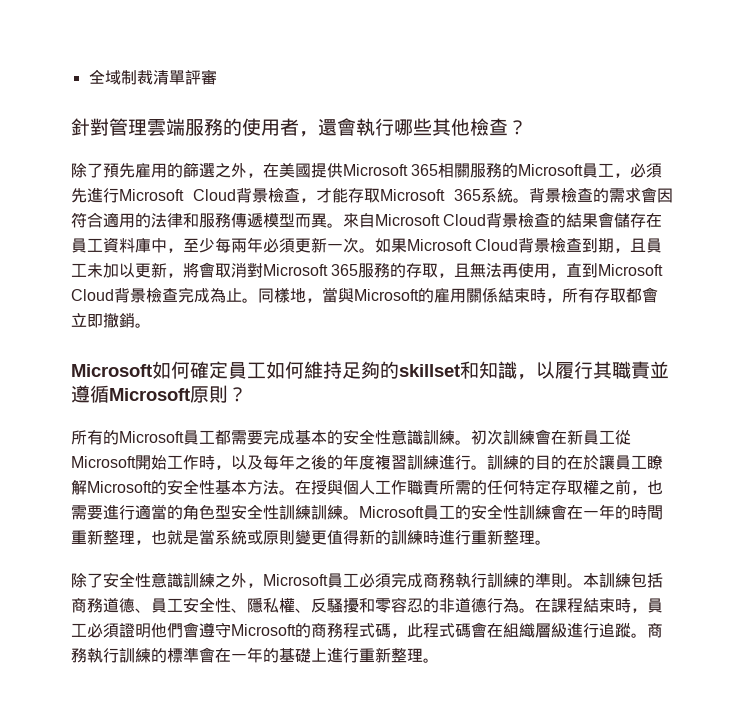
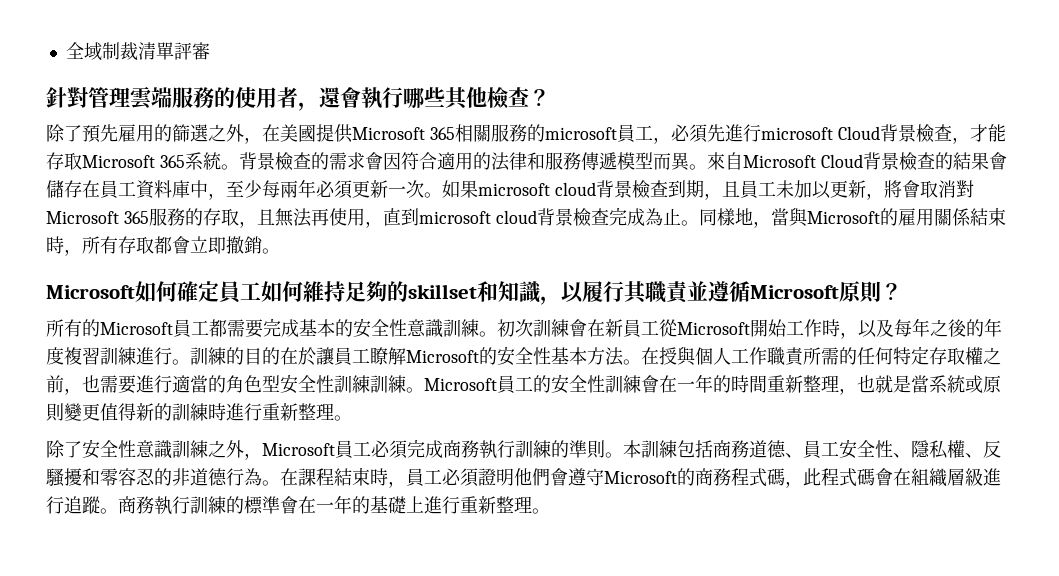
- 除了預先雇用的篩選之外，在美國提供Microsoft 365相關服務的Microsoft員工，必須先進行Microsoft Cloud背景檢查，才能存取Microsoft 365系統。
+ 除了預先雇用的篩選之外，在美國提供Microsoft 365相關服務的microsoft員工，必須先進行microsoft Cloud背景檢查，才能存取Microsoft 365系統。
- 如果Microsoft Cloud背景檢查到期，且員工未加以更新，將會取消對Microsoft 365服務的存取，且無法再使用，直到Microsoft Cloud背景檢查完成為止。
+ 如果microsoft cloud背景檢查到期，且員工未加以更新，將會取消對Microsoft 365服務的存取，且無法再使用，直到microsoft cloud背景檢查完成為止。

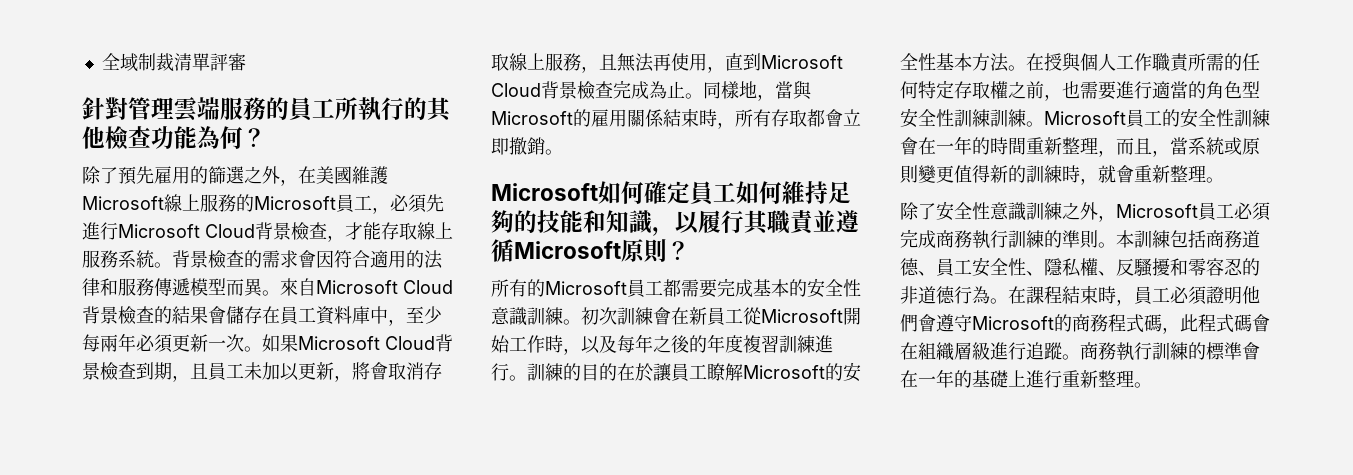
- 針對管理雲端服務的使用者，還會執行哪些其他檢查？
+ 針對管理雲端服務的員工所執行的其他檢查功能為何？
- 除了預先雇用的篩選之外，在美國提供Microsoft 365相關服務的microsoft員工，必須先進行microsoft Cloud背景檢查，才能存取Microsoft 365系統。
+ 除了預先雇用的篩選之外，在美國維護Microsoft線上服務的Microsoft員工，必須先進行Microsoft Cloud背景檢查，才能存取線上服務系統。
- 如果microsoft cloud背景檢查到期，且員工未加以更新，將會取消對Microsoft 365服務的存取，且無法再使用，直到microsoft cloud背景檢查完成為止。
+ 如果Microsoft Cloud背景檢查到期，且員工未加以更新，將會取消存取線上服務，且無法再使用，直到Microsoft Cloud背景檢查完成為止。
- Microsoft如何確定員工如何維持足夠的skillset和知識，以履行其職責並遵循Microsoft原則？
+ Microsoft如何確定員工如何維持足夠的技能和知識，以履行其職責並遵循Microsoft原則？
- Microsoft員工的安全性訓練會在一年的時間重新整理，也就是當系統或原則變更值得新的訓練時進行重新整理。
+ Microsoft員工的安全性訓練會在一年的時間重新整理，而且，當系統或原則變更值得新的訓練時，就會重新整理。

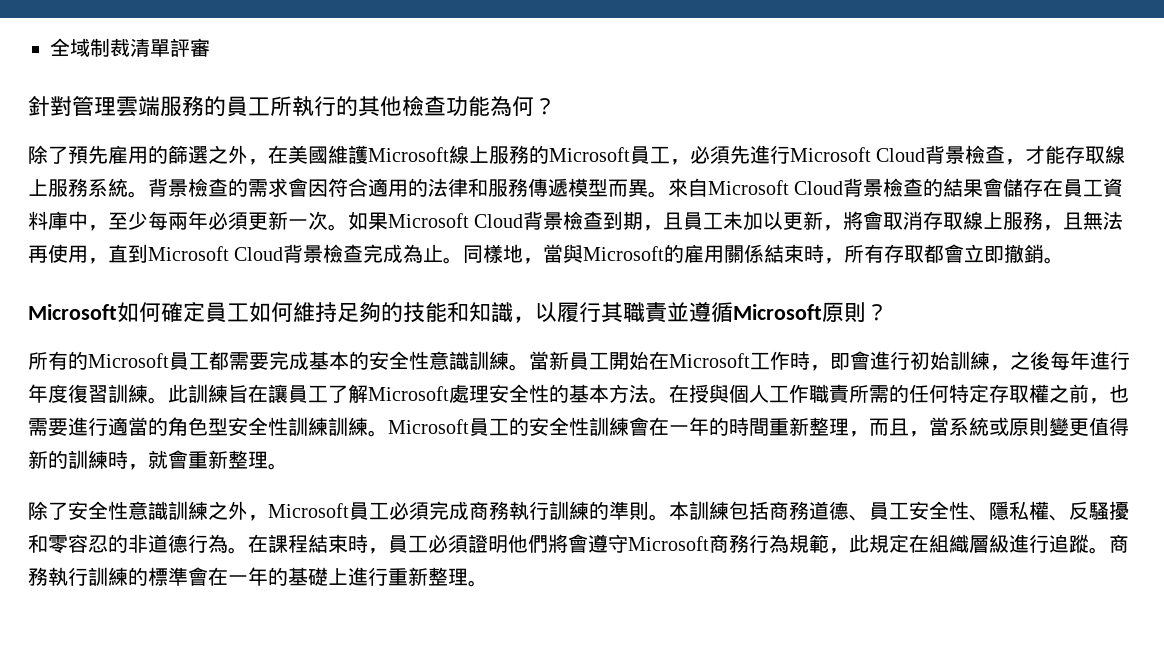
- 初次訓練會在新員工從Microsoft開始工作時，以及每年之後的年度複習訓練進行。訓練的目的在於讓員工瞭解Microsoft的安全性基本方法。
+ 當新員工開始在Microsoft工作時，即會進行初始訓練，之後每年進行年度復習訓練。此訓練旨在讓員工了解Microsoft處理安全性的基本方法。
- 在課程結束時，員工必須證明他們會遵守Microsoft的商務程式碼，此程式碼會在組織層級進行追蹤。
+ 在課程結束時，員工必須證明他們將會遵守Microsoft商務行為規範，此規定在組織層級進行追蹤。

